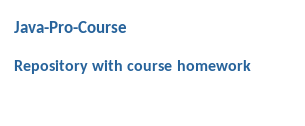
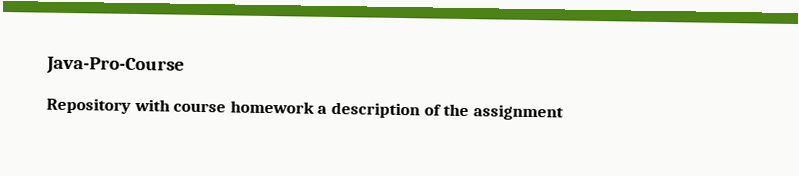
- Repository with course homework
+ Repository with course homework a description of the assignment

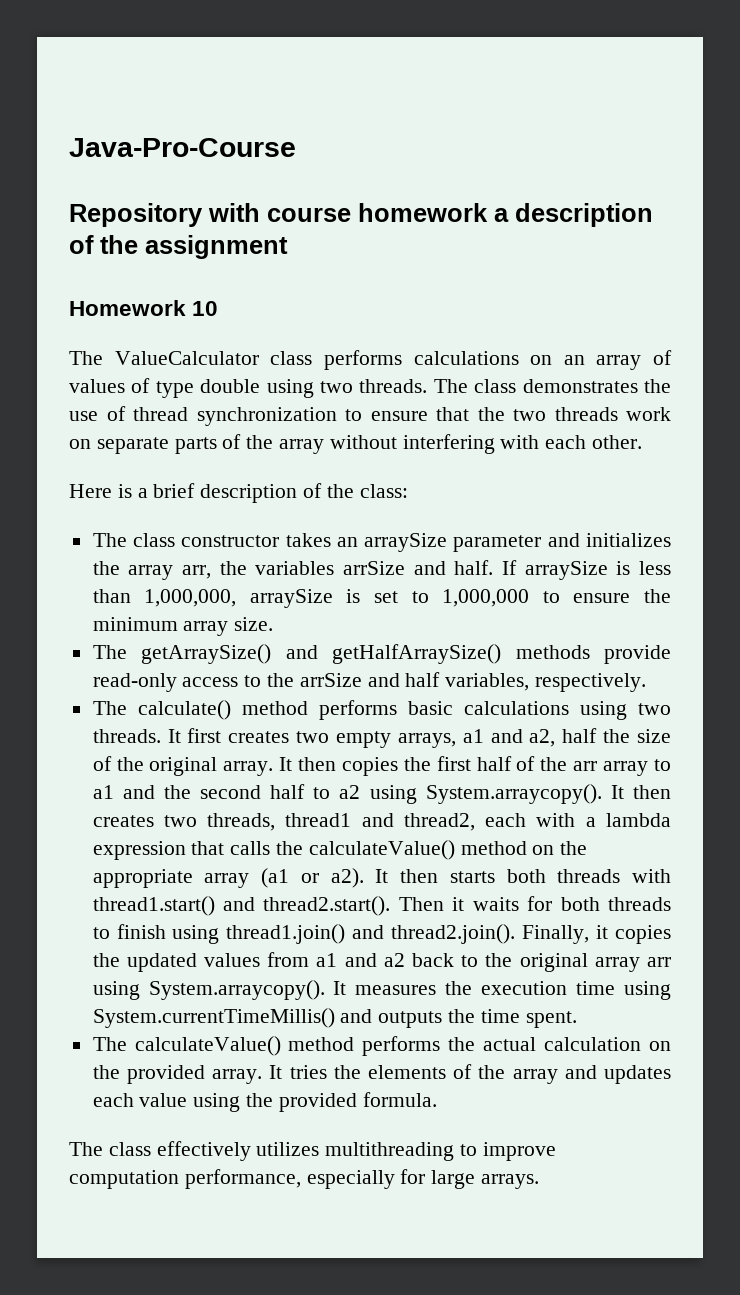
+ Homework 10
+ The ValueCalculator class performs calculations on an array of values of type double using two threads. The class demonstrates the use of thread synchronization to ensure that the two threads work on separate parts of the array without interfering with each other.
+ Here is a brief description of the class:
+ The class constructor takes an arraySize parameter and initializes the array arr, the variables arrSize and half. If arraySize is less than 1,000,000, arraySize is set to 1,000,000 to ensure the minimum array size.
+ The getArraySize() and getHalfArraySize() methods provide read-only access to the arrSize and half variables, respectively.
+ The calculate() method performs basic calculations using two threads. It first creates two empty arrays, a1 and a2, half the size of the original array. It then copies the first half of the arr array to a1 and the second half to a2 using System.arraycopy(). It then creates two threads, thread1 and thread2, each with a lambda expression that calls the calculateValue() method on the appropriate array (a1 or a2). It then starts both threads with thread1.start() and thread2.start(). Then it waits for both threads to finish using thread1.join() and thread2.join(). Finally, it copies the updated values from a1 and a2 back to the original array arr using System.arraycopy(). It measures the execution time using System.currentTimeMillis() and outputs the time spent.
+ The calculateValue() method performs the actual calculation on the provided array. It tries the elements of the array and updates each value using the provided formula.
+ The class effectively utilizes multithreading to improve computation performance, especially for large arrays.

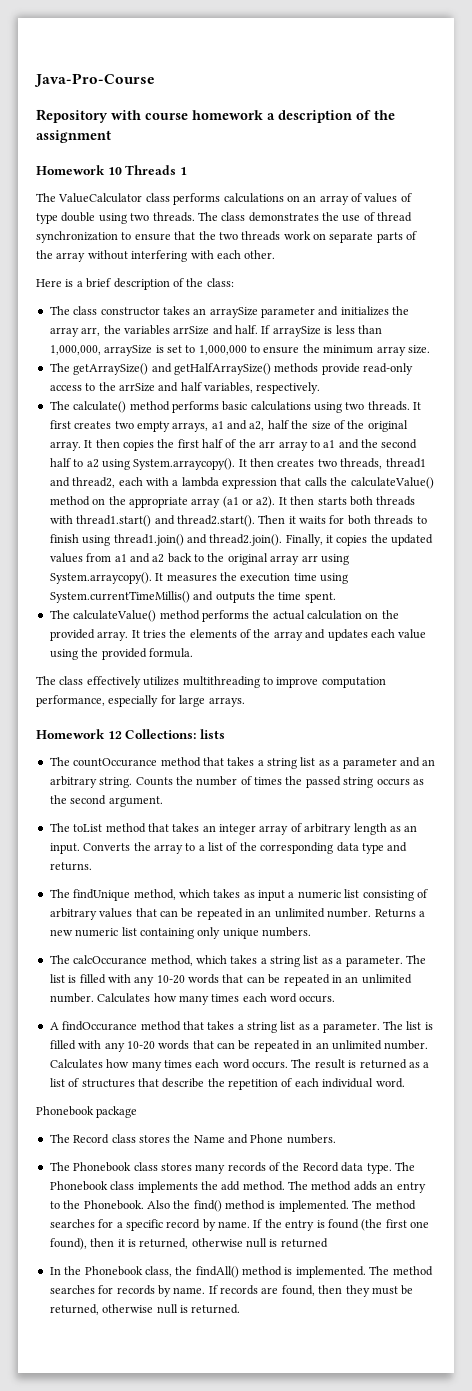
- Homework 10
+ Homework 10 Threads 1
+ Homework 12 Collections: lists
+ The countOccurance method that takes a string list as a parameter and an arbitrary string. Counts the number of times the passed string occurs as the second argument.
+ The toList method that takes an integer array of arbitrary length as an input. Converts the array to a list of the corresponding data type and returns.
+ The findUnique method, which takes as input a numeric list consisting of arbitrary values that can be repeated in an unlimited number. Returns a new numeric list containing only unique numbers.
+ The calcOccurance method, which takes a string list as a parameter. The list is filled with any 10-20 words that can be repeated in an unlimited number. Calculates how many times each word occurs.
+ A findOccurance method that takes a string list as a parameter. The list is filled with any 10-20 words that can be repeated in an unlimited number. Calculates how many times each word occurs. The result is returned as a list of structures that describe the repetition of each individual word.
+ Phonebook package
+ The Record class stores the Name and Phone numbers.
+ The Phonebook class stores many records of the Record data type. The Phonebook class implements the add method. The method adds an entry to the Phonebook. Also the find() method is implemented. The method searches for a specific record by name. If the entry is found (the first one found), then it is returned, otherwise null is returned
+ In the Phonebook class, the findAll() method is implemented. The method searches for records by name. If records are found, then they must be returned, otherwise null is returned.

